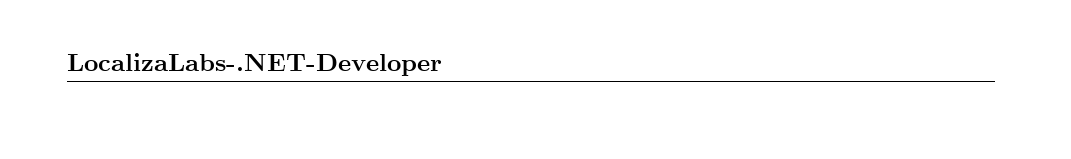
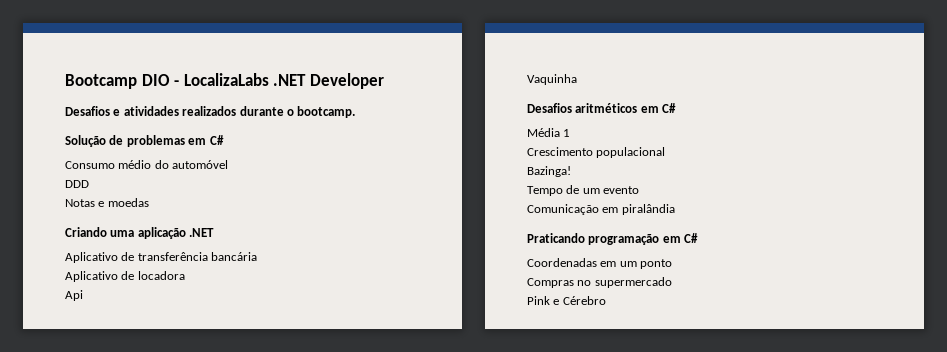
- LocalizaLabs-.NET-Developer
+ Bootcamp DIO - LocalizaLabs .NET Developer
+ Desafios e atividades realizados durante o bootcamp.
+ Solução de problemas em C#
+ Consumo médio do automóvel
+ DDD
+ Notas e moedas
+ Criando uma aplicação .NET
+ Aplicativo de transferência bancária
+ Aplicativo de locadora
+ Api
+ Vaquinha
+ Desafios aritméticos em C#
+ Média 1
+ Crescimento populacional
+ Bazinga!
+ Tempo de um evento
+ Comunicação em piralândia
+ Praticando programação em C#
+ Coordenadas em um ponto
+ Compras no supermercado
+ Pink e Cérebro

